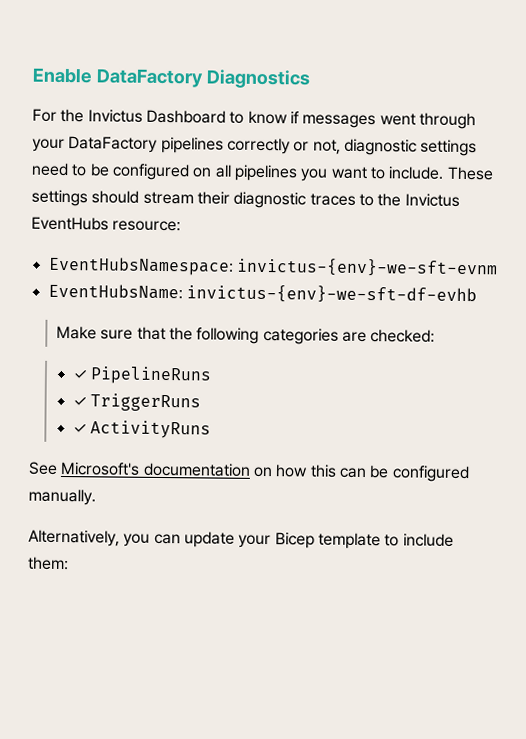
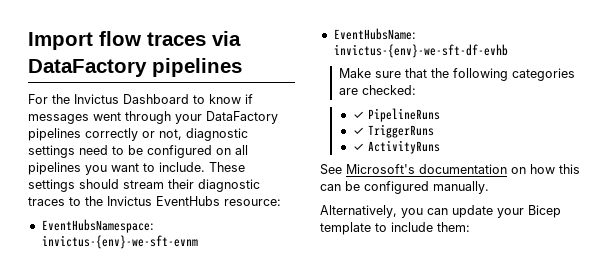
- Enable DataFactory Diagnostics
+ Import flow traces via DataFactory pipelines

